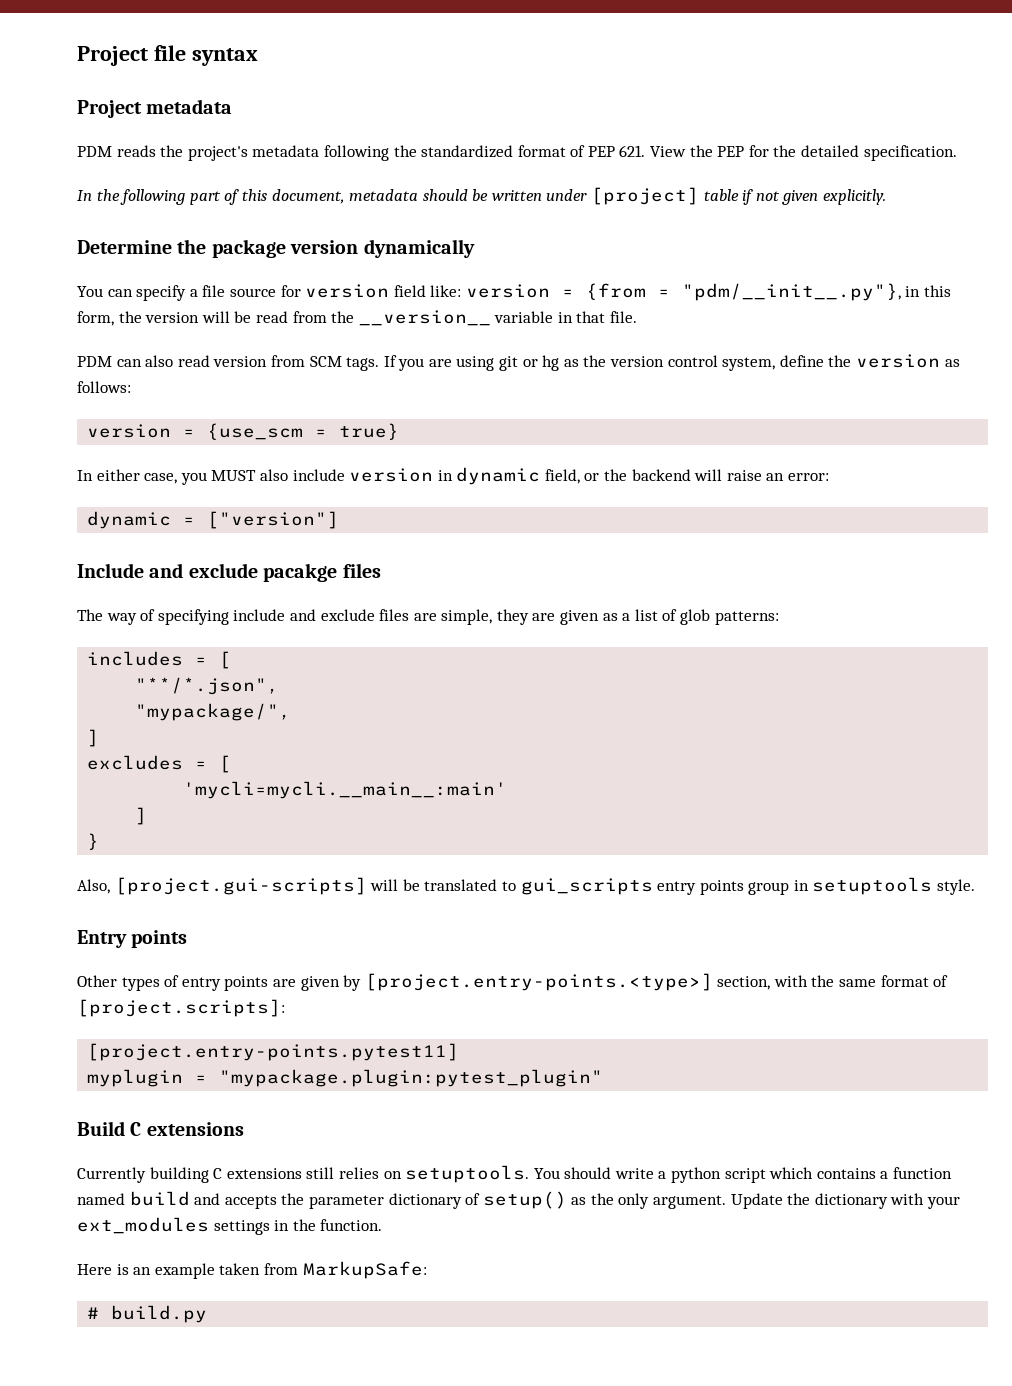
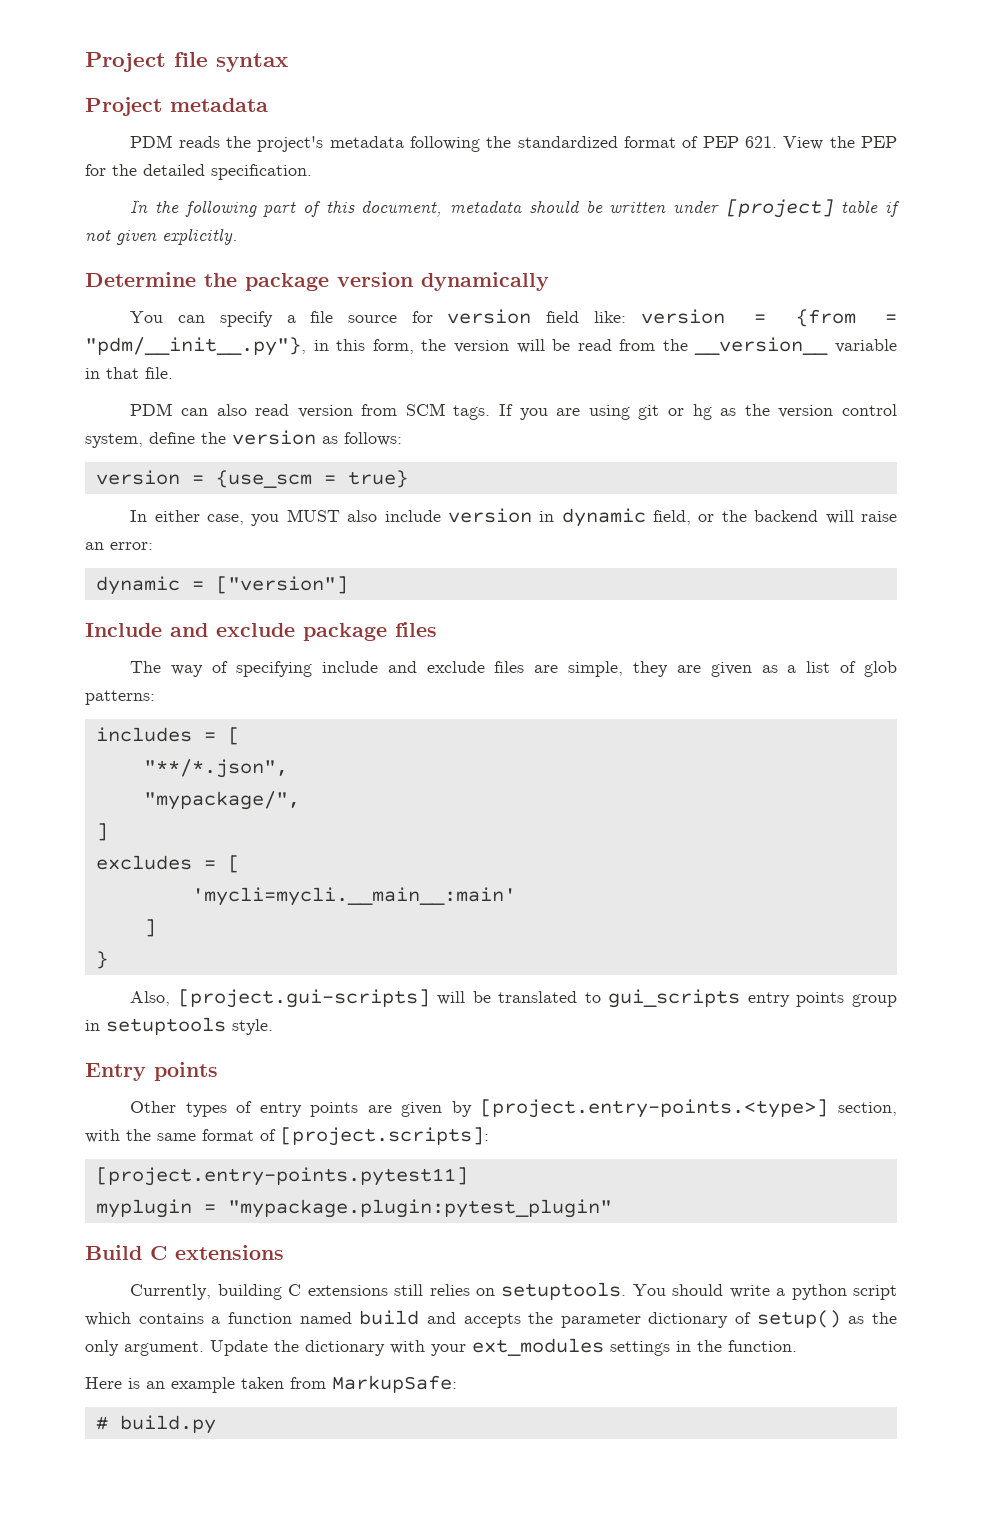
- Include and exclude pacakge files
+ Include and exclude package files
- Currently building C extensions still relies on setuptools.
+ Currently, building C extensions still relies on setuptools.

